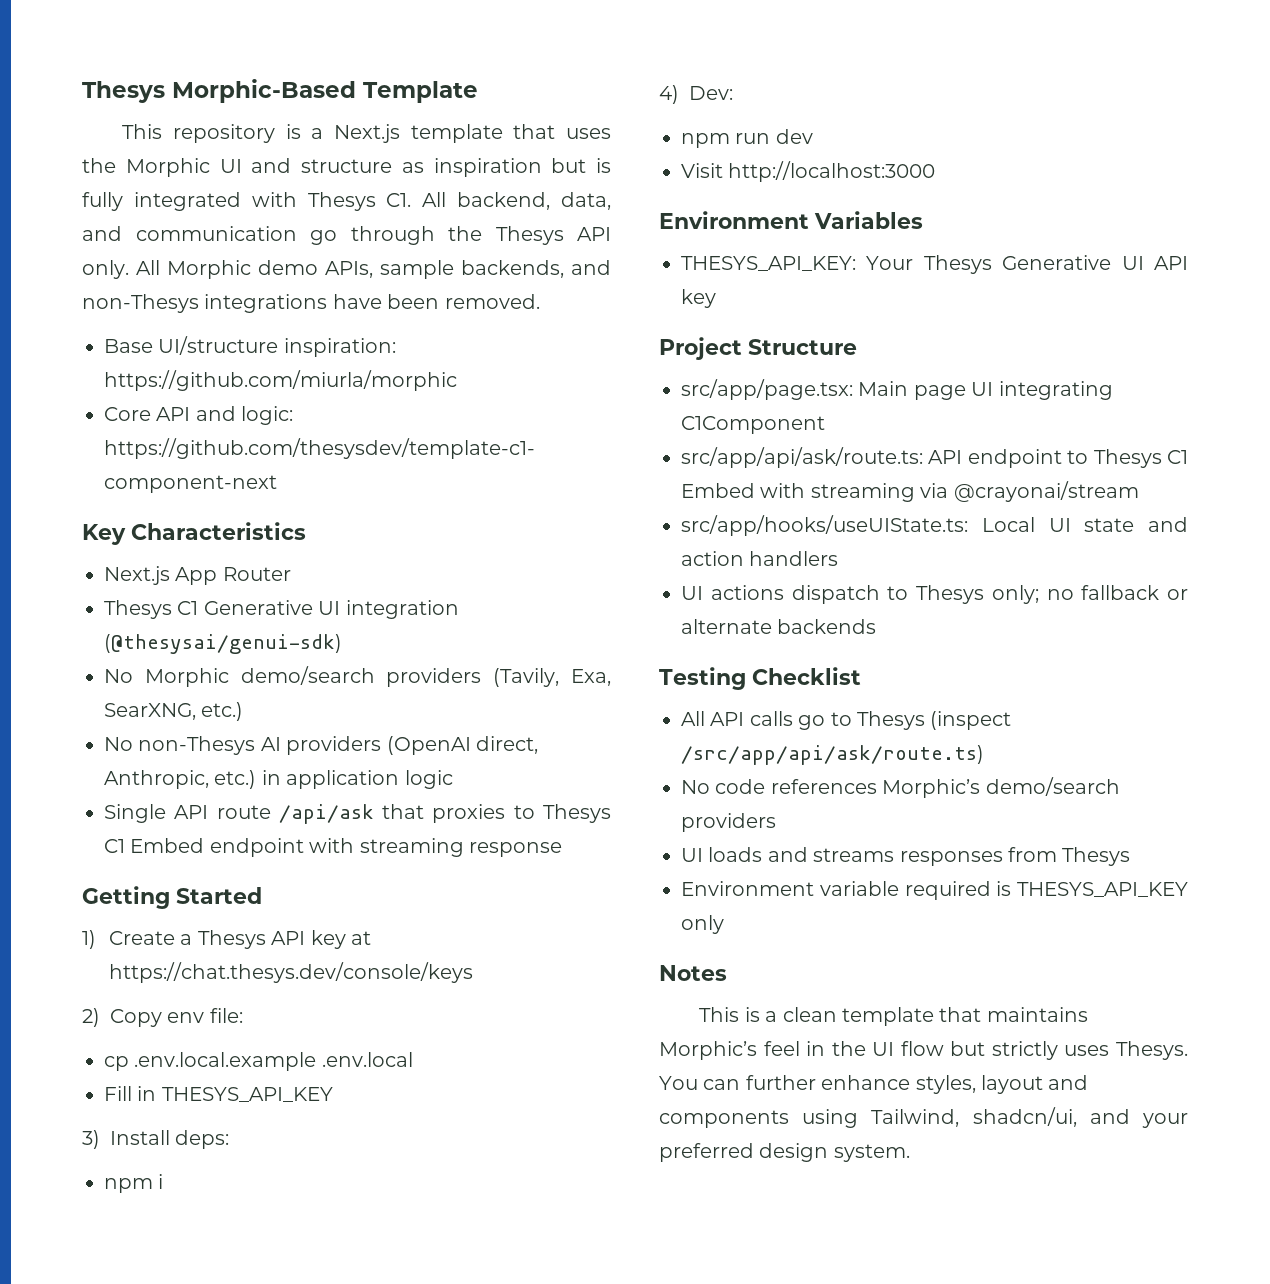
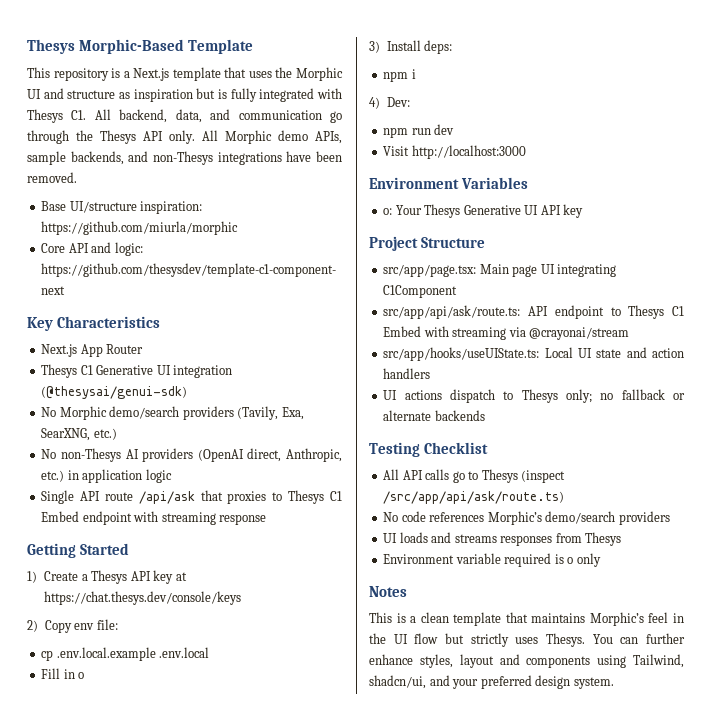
- Fill in THESYS_API_KEY
+ Fill in o
- THESYS_API_KEY: Your Thesys Generative UI API key
+ o: Your Thesys Generative UI API key
- Environment variable required is THESYS_API_KEY only
+ Environment variable required is o only

